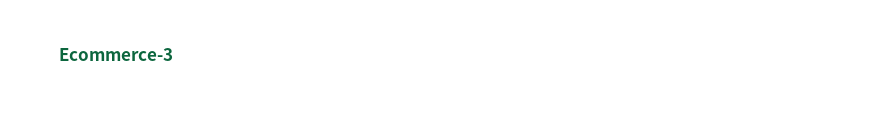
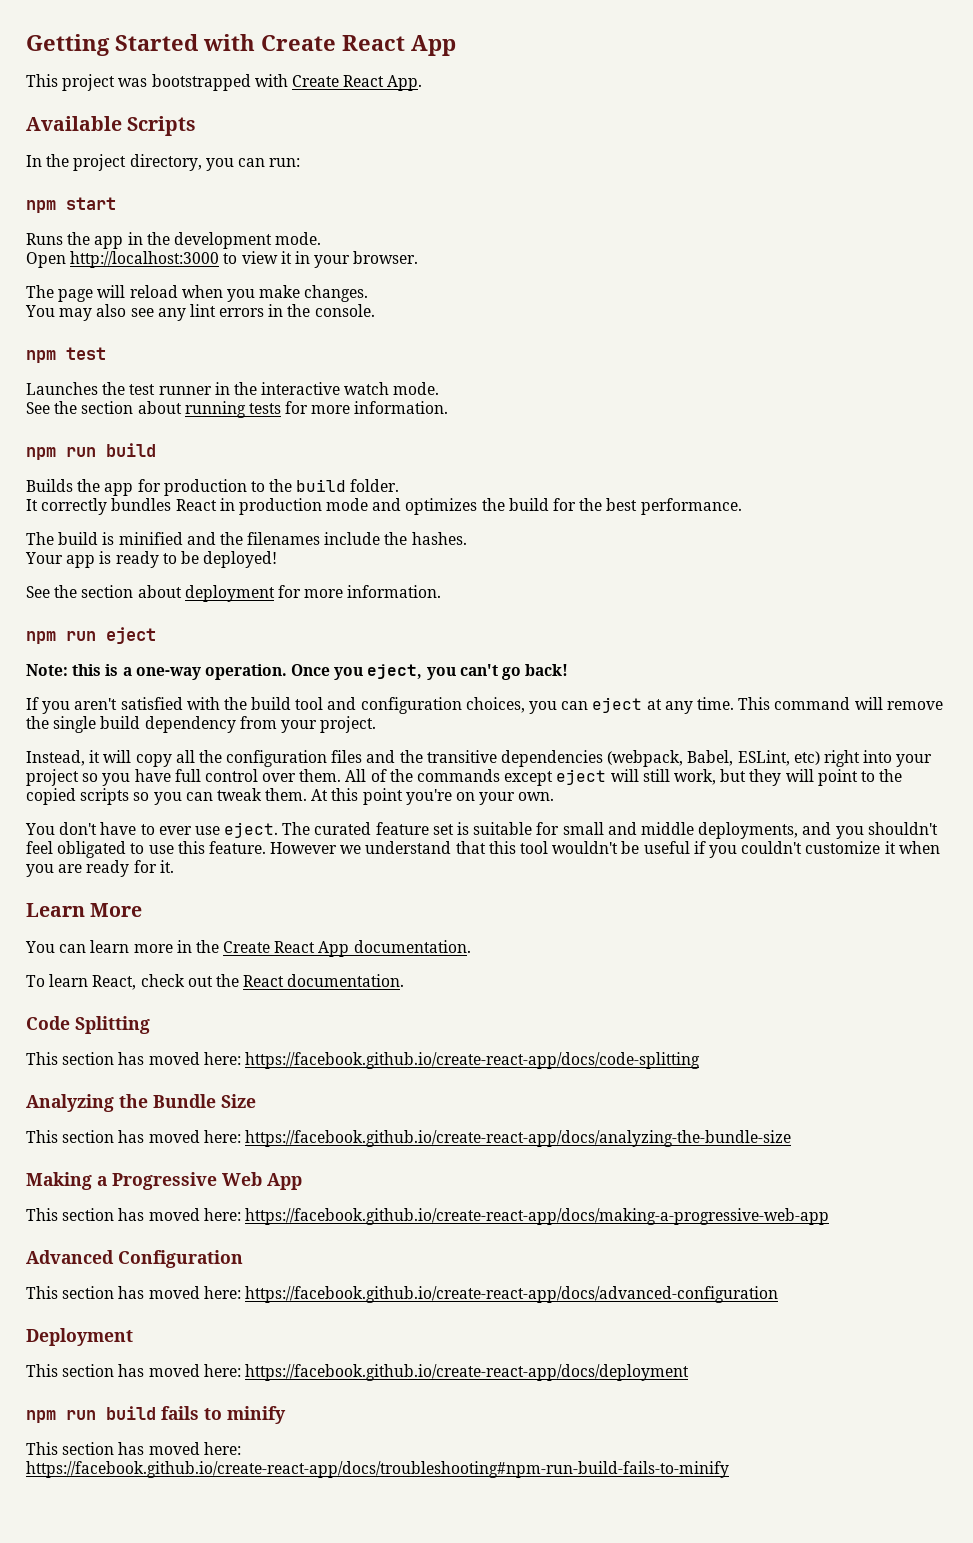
- Ecommerce-3
+ Getting Started with Create React App
+ This project was bootstrapped with Create React App.
+ Available Scripts
+ In the project directory, you can run:
+ npm start
+ Runs the app in the development mode.
+ Open http://localhost:3000 to view it in your browser.
+ The page will reload when you make changes.
+ You may also see any lint errors in the console.
+ npm test
+ Launches the test runner in the interactive watch mode.
+ See the section about running tests for more information.
+ npm run build
+ Builds the app for production to the build folder.
+ It correctly bundles React in production mode and optimizes the build for the best performance.
+ The build is minified and the filenames include the hashes.
+ Your app is ready to be deployed!
+ See the section about deployment for more information.
+ npm run eject
+ Note: this is a one-way operation. Once you eject, you can't go back!
+ If you aren't satisfied with the build tool and configuration choices, you can eject at any time. This command will remove the single build dependency from your project.
+ Instead, it will copy all the configuration files and the transitive dependencies (webpack, Babel, ESLint, etc) right into your project so you have full control over them. All of the commands except eject will still work, but they will point to the copied scripts so you can tweak them. At this point you're on your own.
+ You don't have to ever use eject. The curated feature set is suitable for small and middle deployments, and you shouldn't feel obligated to use this feature. However we understand that this tool wouldn't be useful if you couldn't customize it when you are ready for it.
+ Learn More
+ You can learn more in the Create React App documentation.
+ To learn React, check out the React documentation.
+ Code Splitting
+ This section has moved here: https://facebook.github.io/create-react-app/docs/code-splitting
+ Analyzing the Bundle Size
+ This section has moved here: https://facebook.github.io/create-react-app/docs/analyzing-the-bundle-size
+ Making a Progressive Web App
+ This section has moved here: https://facebook.github.io/create-react-app/docs/making-a-progressive-web-app
+ Advanced Configuration
+ This section has moved here: https://facebook.github.io/create-react-app/docs/advanced-configuration
+ Deployment
+ This section has moved here: https://facebook.github.io/create-react-app/docs/deployment
+ npm run build fails to minify
+ This section has moved here: https://facebook.github.io/create-react-app/docs/troubleshooting#npm-run-build-fails-to-minify

